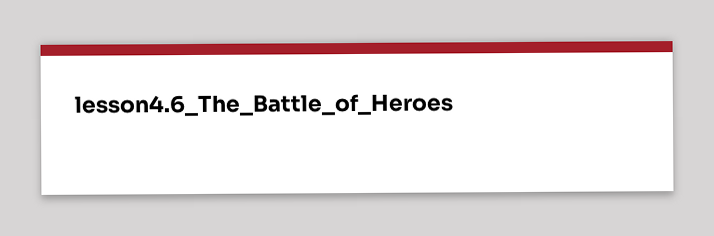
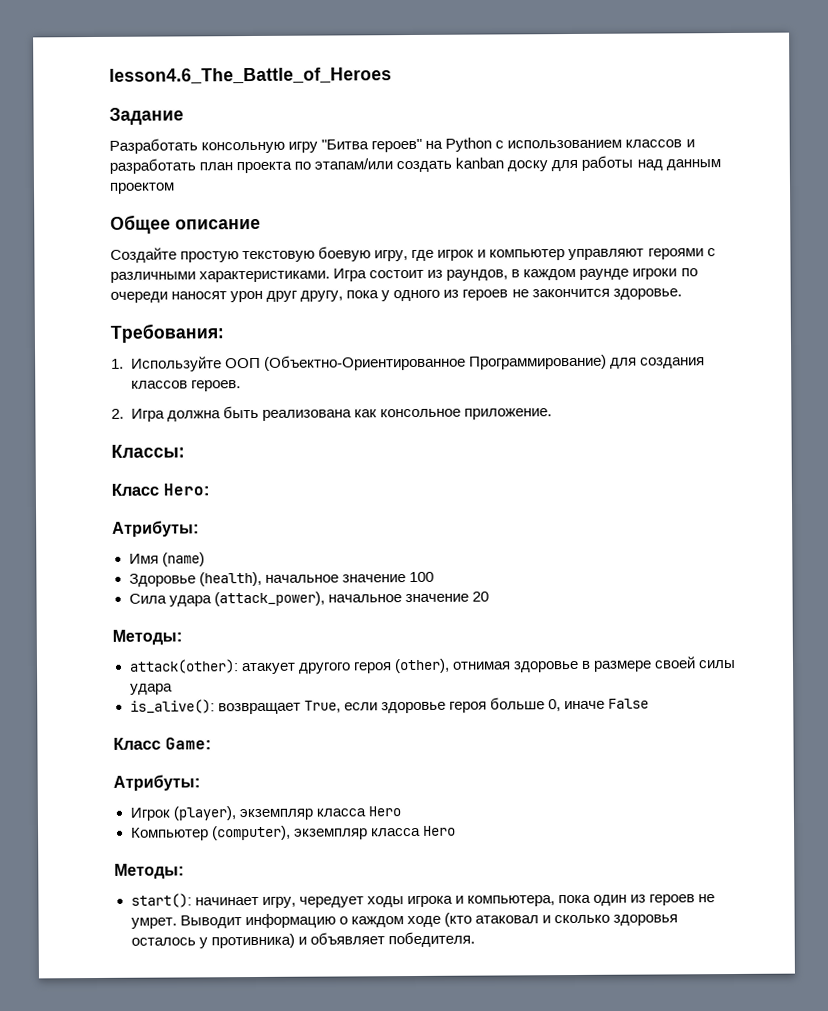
+ Задание
+ Разработать консольную игру "Битва героев" на Python с использованием классов и разработать план проекта по этапам/или создать kanban доску для работы над данным проектом
+ Общее описание
+ Создайте простую текстовую боевую игру, где игрок и компьютер управляют героями с различными характеристиками. Игра состоит из раундов, в каждом раунде игроки по очереди наносят урон друг другу, пока у одного из героев не закончится здоровье.
+ Требования:
+ 1. Используйте ООП (Объектно-Ориентированное Программирование) для создания классов героев.
+ 2. Игра должна быть реализована как консольное приложение.
+ Классы:
+ Класс Hero:
+ Атрибуты:
+ Имя (name)
+ Здоровье (health), начальное значение 100
+ Сила удара (attack_power), начальное значение 20
+ Методы:
+ attack(other): атакует другого героя (other), отнимая здоровье в размере своей силы удара
+ is_alive(): возвращает True, если здоровье героя больше 0, иначе False
+ Класс Game:
+ Атрибуты:
+ Игрок (player), экземпляр класса Hero
+ Компьютер (computer), экземпляр класса Hero
+ Методы:
+ start(): начинает игру, чередует ходы игрока и компьютера, пока один из героев не умрет. Выводит информацию о каждом ходе (кто атаковал и сколько здоровья осталось у противника) и объявляет победителя.

